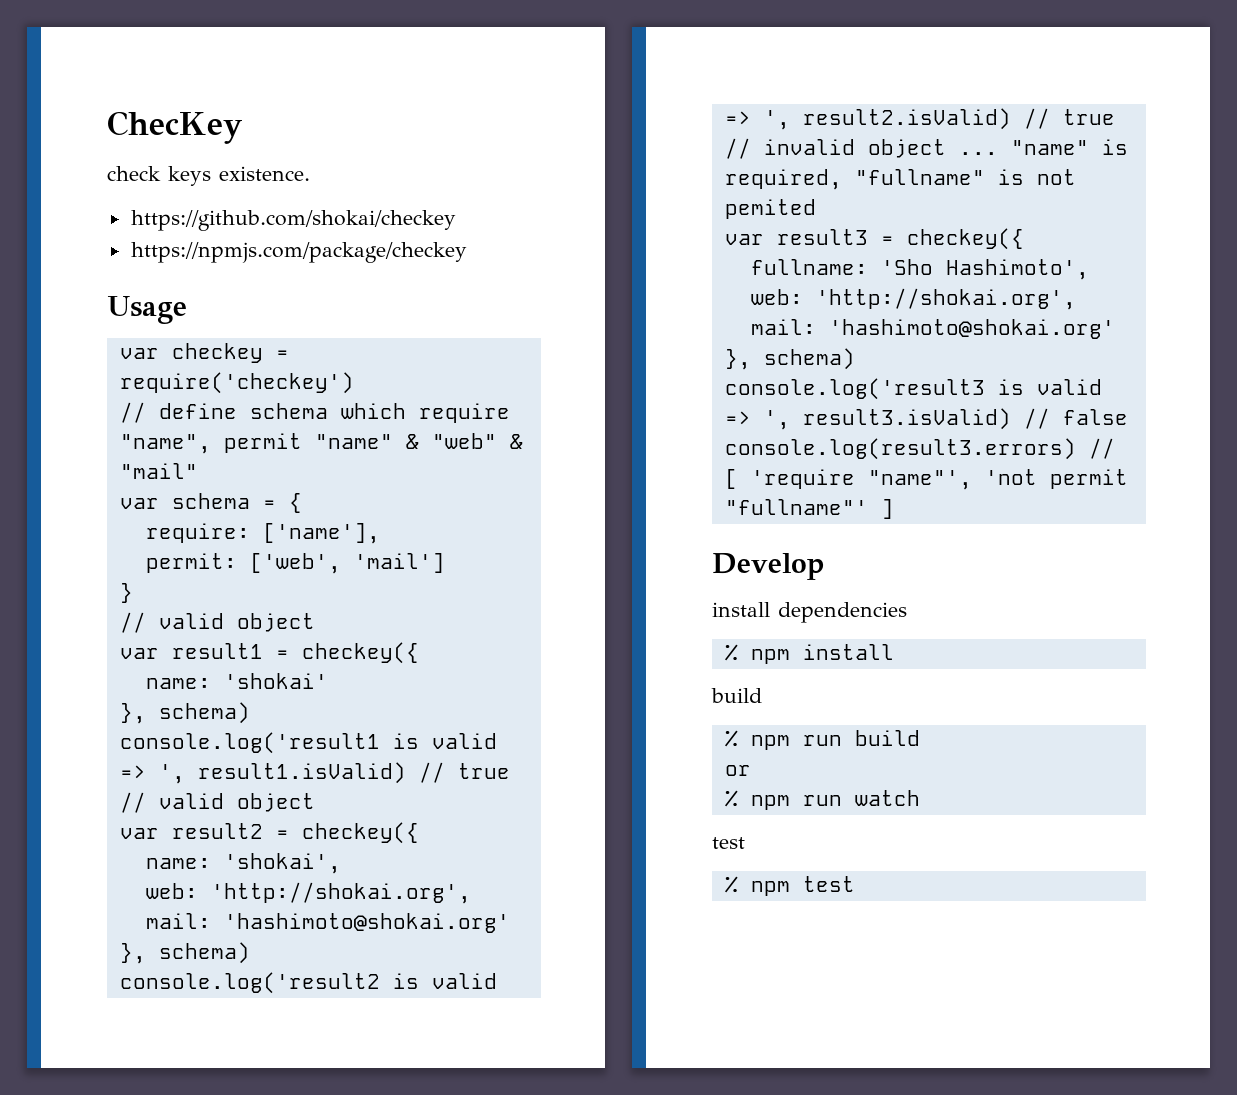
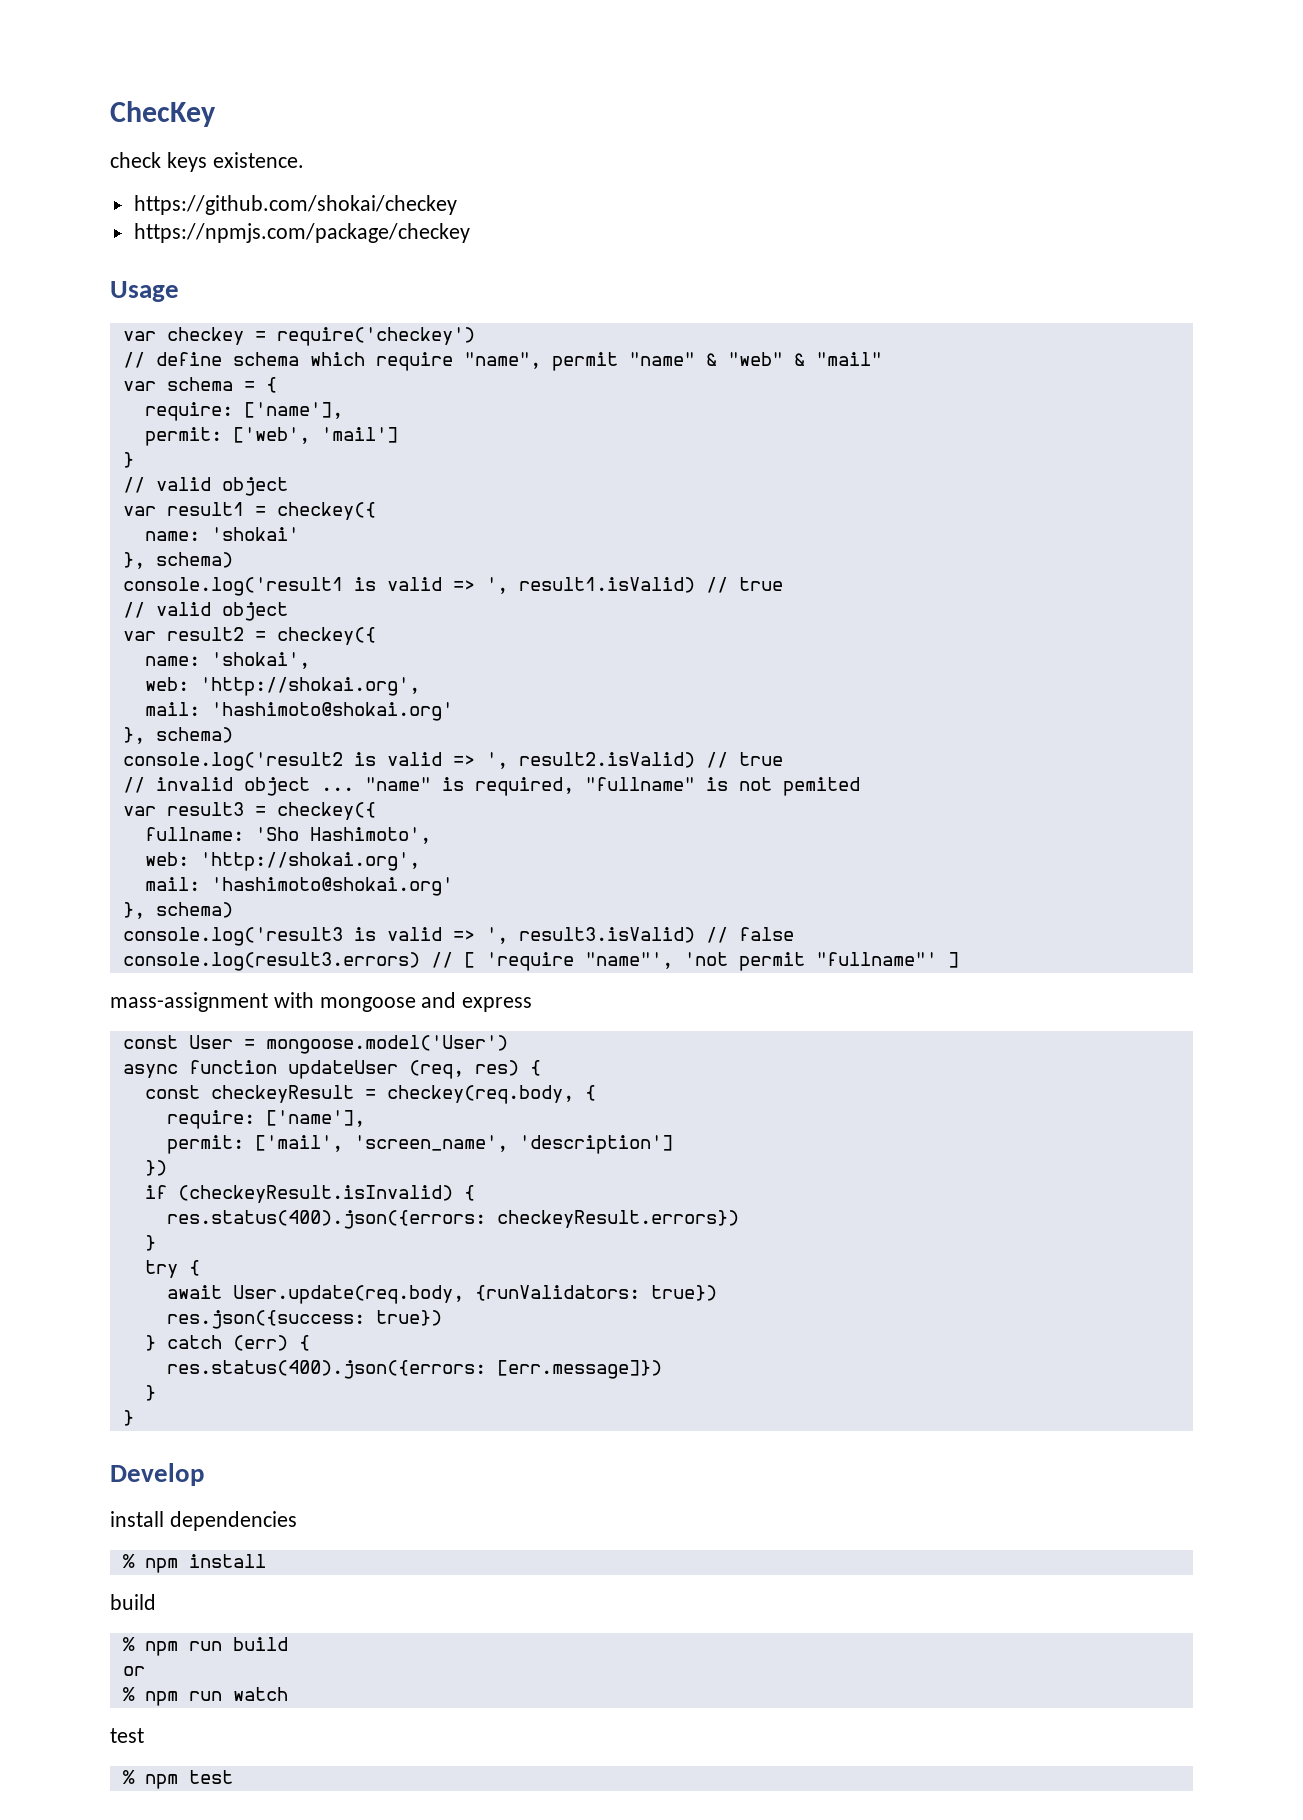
+ mass-assignment with mongoose and express
+ const User = mongoose.model('User')
+ async function updateUser (req, res) {
+ const checkeyResult = checkey(req.body, {
+ require: ['name'],
+ permit: ['mail', 'screen_name', 'description']
+ })
+ if (checkeyResult.isInvalid) {
+ res.status(400).json({errors: checkeyResult.errors})
+ }
+ try {
+ await User.update(req.body, {runValidators: true})
+ res.json({success: true})
+ } catch (err) {
+ res.status(400).json({errors: [err.message]})
+ }
+ }

